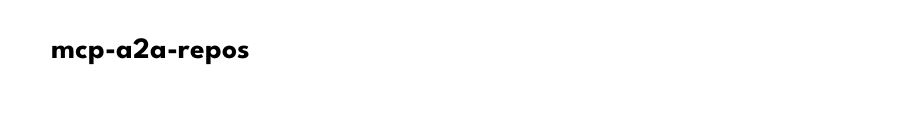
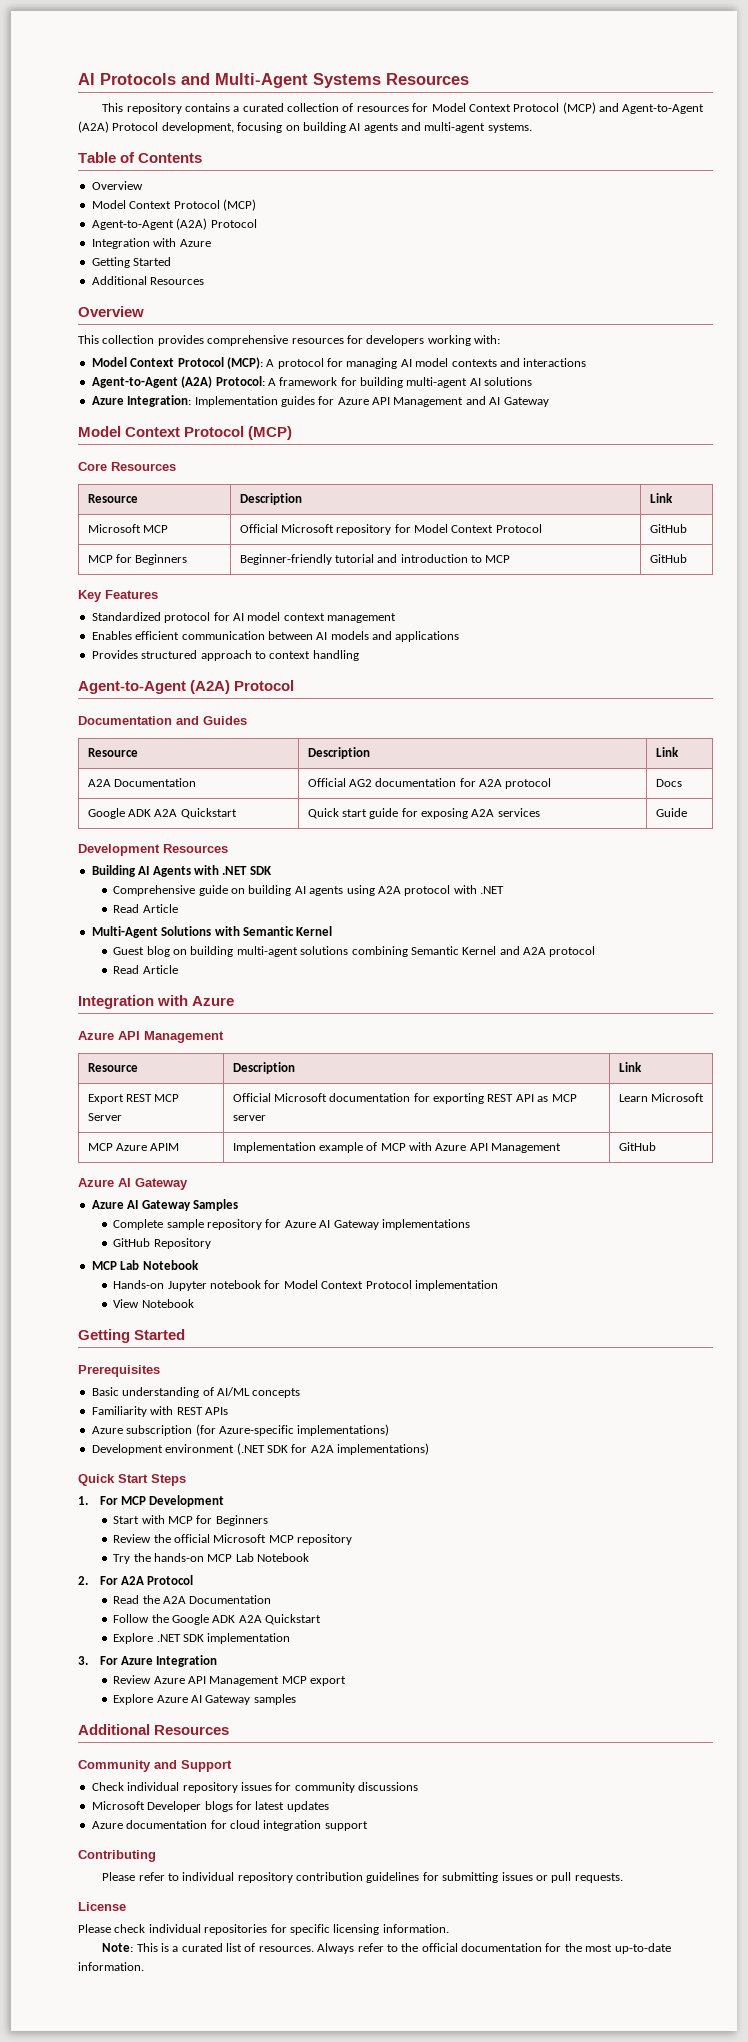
- mcp-a2a-repos
+ AI Protocols and Multi-Agent Systems Resources
+ This repository contains a curated collection of resources for Model Context Protocol (MCP) and Agent-to-Agent (A2A) Protocol development, focusing on building AI agents and multi-agent systems.
+ Table of Contents
+ Overview
+ Model Context Protocol (MCP)
+ Agent-to-Agent (A2A) Protocol
+ Integration with Azure
+ Getting Started
+ Additional Resources
+ Overview
+ This collection provides comprehensive resources for developers working with:
+ Model Context Protocol (MCP): A protocol for managing AI model contexts and interactions
+ Agent-to-Agent (A2A) Protocol: A framework for building multi-agent AI solutions
+ Azure Integration: Implementation guides for Azure API Management and AI Gateway
+ Model Context Protocol (MCP)
+ Core Resources
+ Resource | Description | Link
+ Microsoft MCP | Official Microsoft repository for Model Context Protocol | GitHub
+ MCP for Beginners | Beginner-friendly tutorial and introduction to MCP | GitHub
+ Key Features
+ Standardized protocol for AI model context management
+ Enables efficient communication between AI models and applications
+ Provides structured approach to context handling
+ Agent-to-Agent (A2A) Protocol
+ Documentation and Guides
+ Resource | Description | Link
+ A2A Documentation | Official AG2 documentation for A2A protocol | Docs
+ Google ADK A2A Quickstart | Quick start guide for exposing A2A services | Guide
+ Development Resources
+ Building AI Agents with .NET SDK
+ Comprehensive guide on building AI agents using A2A protocol with .NET
+ Read Article
+ Multi-Agent Solutions with Semantic Kernel
+ Guest blog on building multi-agent solutions combining Semantic Kernel and A2A protocol
+ Read Article
+ Integration with Azure
+ Azure API Management
+ Resource | Description | Link
+ Export REST MCP Server | Official Microsoft documentation for exporting REST API as MCP server | Learn Microsoft
+ MCP Azure APIM | Implementation example of MCP with Azure API Management | GitHub
+ Azure AI Gateway
+ Azure AI Gateway Samples
+ Complete sample repository for Azure AI Gateway implementations
+ GitHub Repository
+ MCP Lab Notebook
+ Hands-on Jupyter notebook for Model Context Protocol implementation
+ View Notebook
+ Getting Started
+ Prerequisites
+ Basic understanding of AI/ML concepts
+ Familiarity with REST APIs
+ Azure subscription (for Azure-specific implementations)
+ Development environment (.NET SDK for A2A implementations)
+ Quick Start Steps
+ 1. For MCP Development
+ Start with MCP for Beginners
+ Review the official Microsoft MCP repository
+ Try the hands-on MCP Lab Notebook
+ 2. For A2A Protocol
+ Read the A2A Documentation
+ Follow the Google ADK A2A Quickstart
+ Explore .NET SDK implementation
+ 3. For Azure Integration
+ Review Azure API Management MCP export
+ Explore Azure AI Gateway samples
+ Additional Resources
+ Community and Support
+ Check individual repository issues for community discussions
+ Microsoft Developer blogs for latest updates
+ Azure documentation for cloud integration support
+ Contributing
+ Please refer to individual repository contribution guidelines for submitting issues or pull requests.
+ License
+ Please check individual repositories for specific licensing information.
+ Note: This is a curated list of resources. Always refer to the official documentation for the most up-to-date information.

